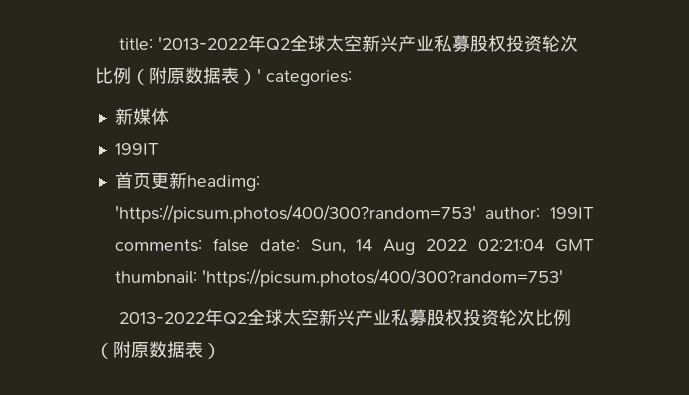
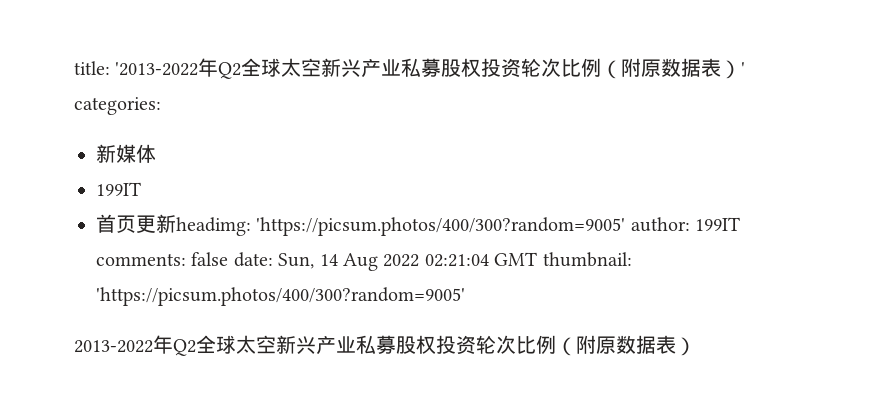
- 首页更新headimg: 'https://picsum.photos/400/300?random=753' author: 199IT comments: false date: Sun, 14 Aug 2022 02:21:04 GMT thumbnail: 'https://picsum.photos/400/300?random=753'
+ 首页更新headimg: 'https://picsum.photos/400/300?random=9005' author: 199IT comments: false date: Sun, 14 Aug 2022 02:21:04 GMT thumbnail: 'https://picsum.photos/400/300?random=9005'

